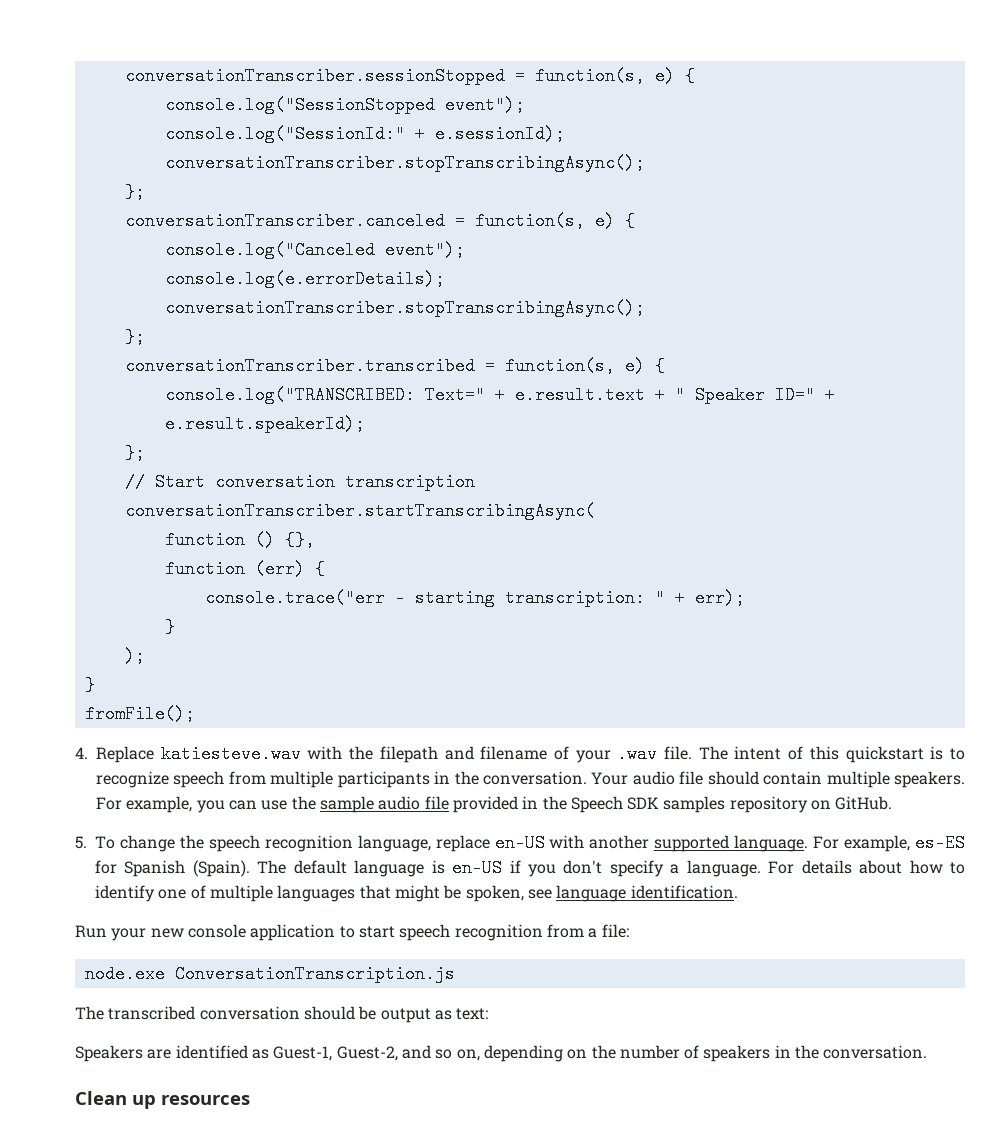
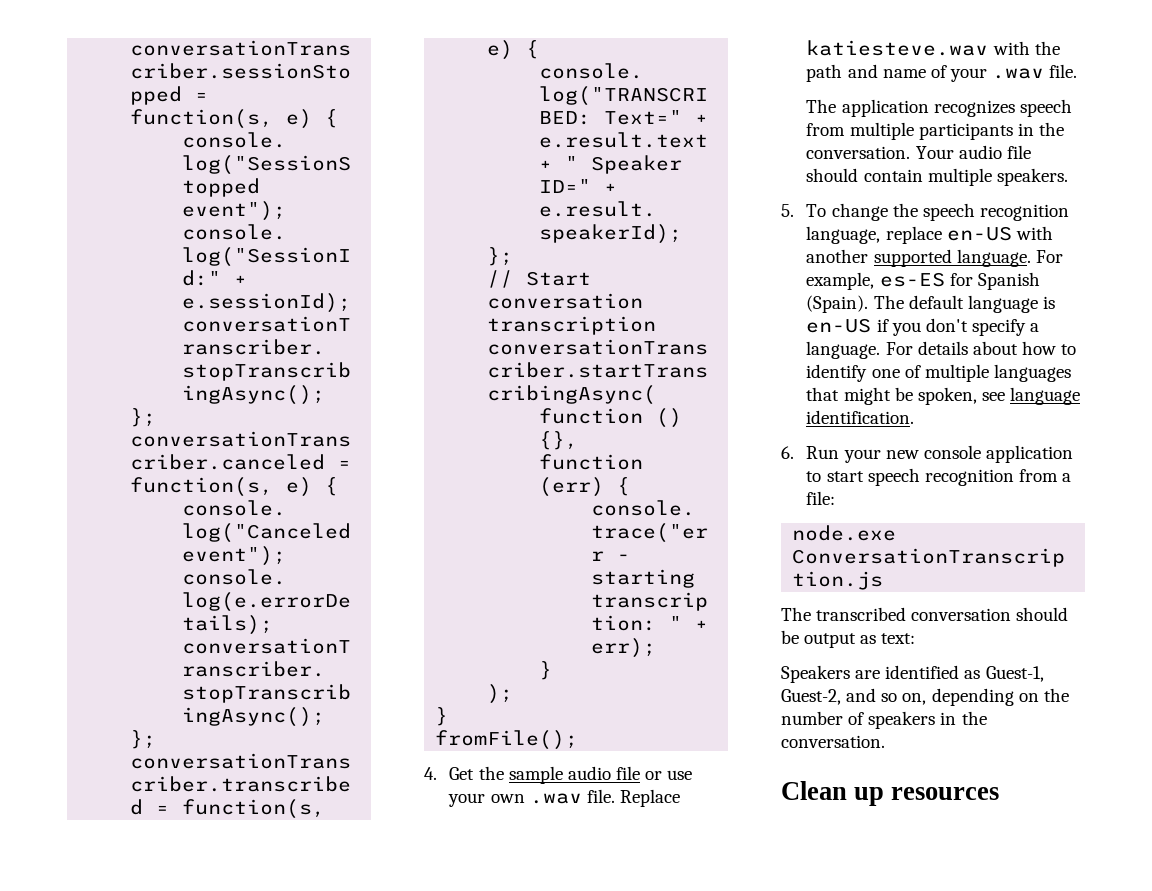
- 4. Replace katiesteve.wav with the filepath and filename of your .wav file. The intent of this quickstart is to recognize speech from multiple participants in the conversation.
+ 4. Get the sample audio file or use your own .wav file. Replace katiesteve.wav with the path and name of your .wav file.
+ The application recognizes speech from multiple participants in the conversation.
- For example, you can use the sample audio file provided in the Speech SDK samples repository on GitHub.
- Run your new console application to start speech recognition from a file:
+ 6. Run your new console application to start speech recognition from a file:

